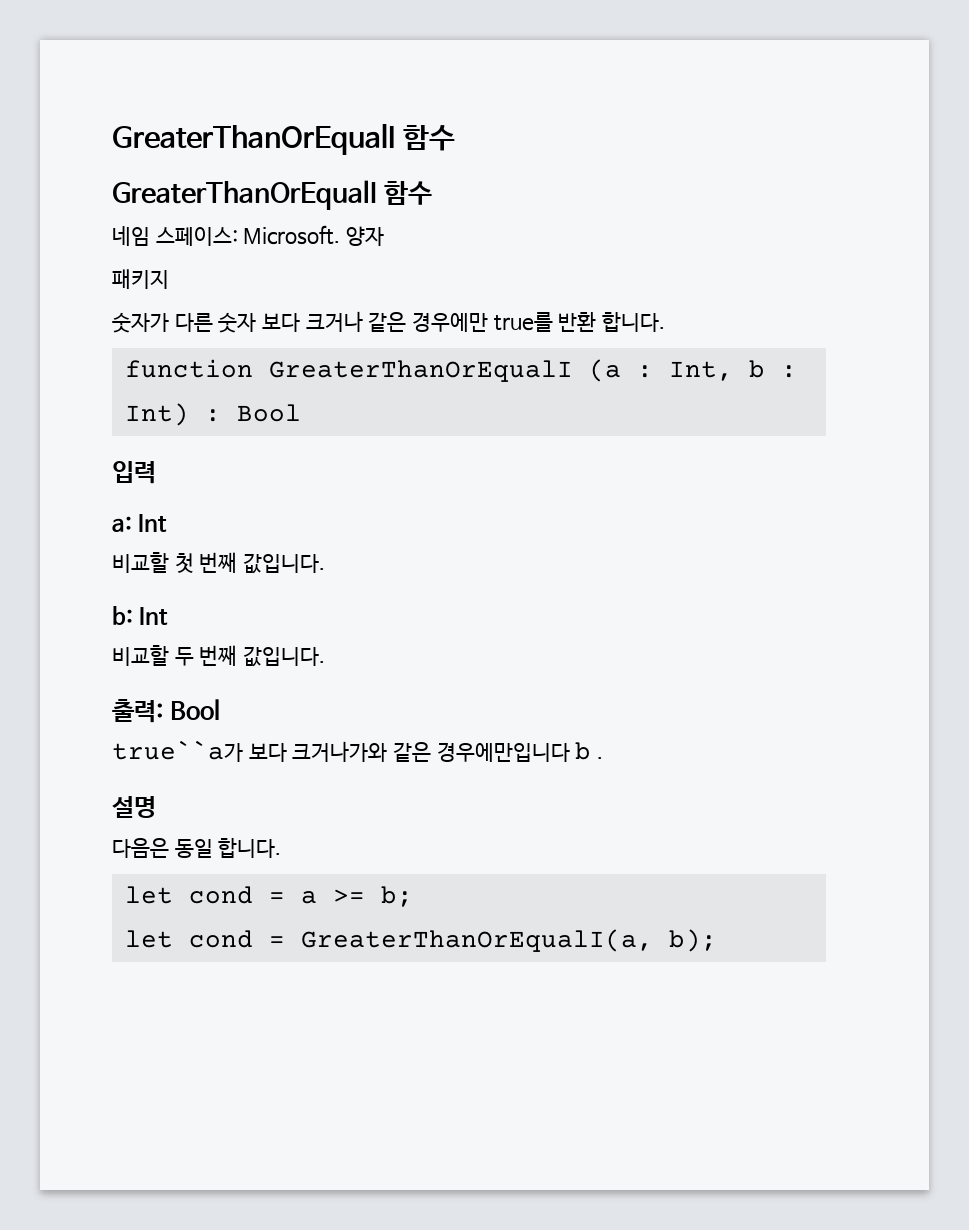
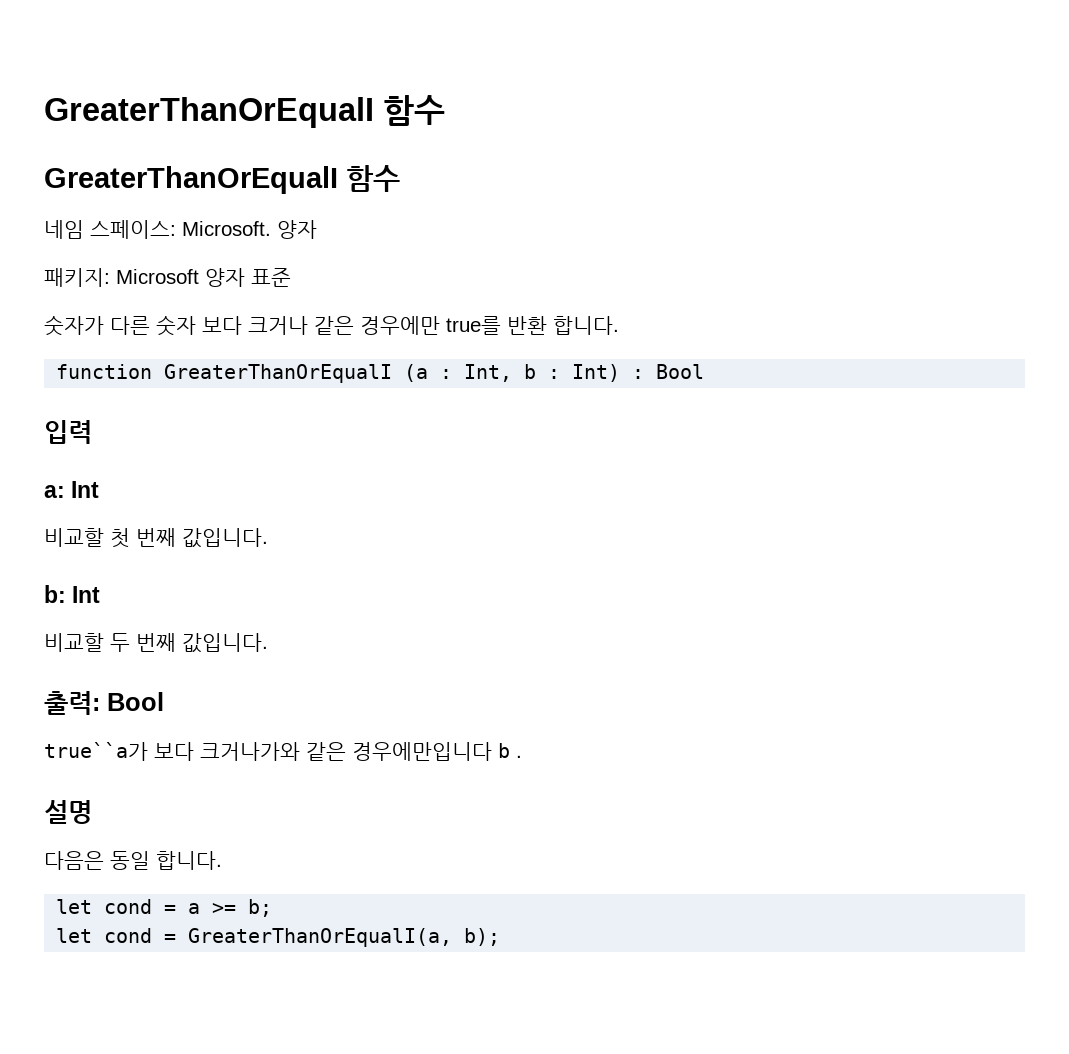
- 패키지
+ 패키지: Microsoft 양자 표준

